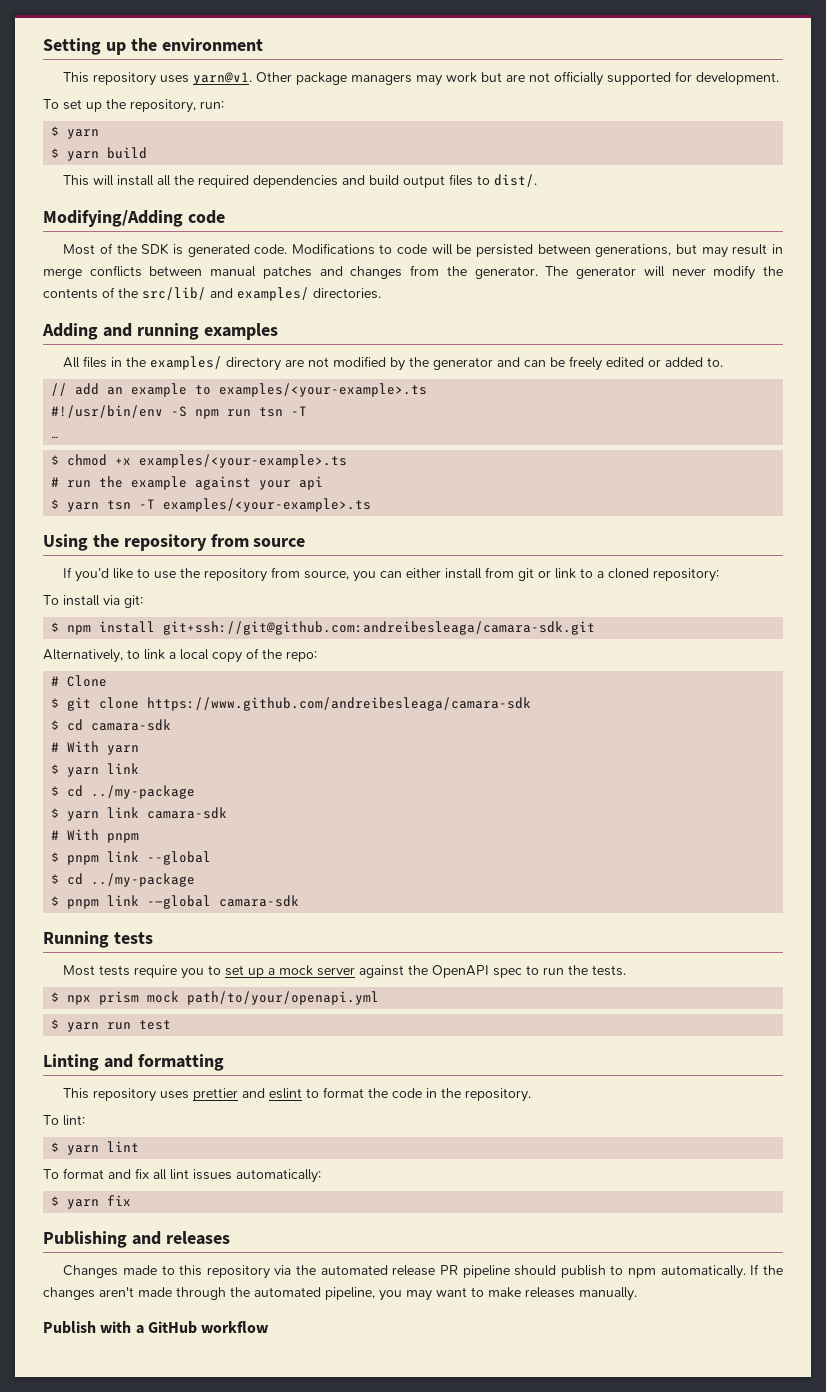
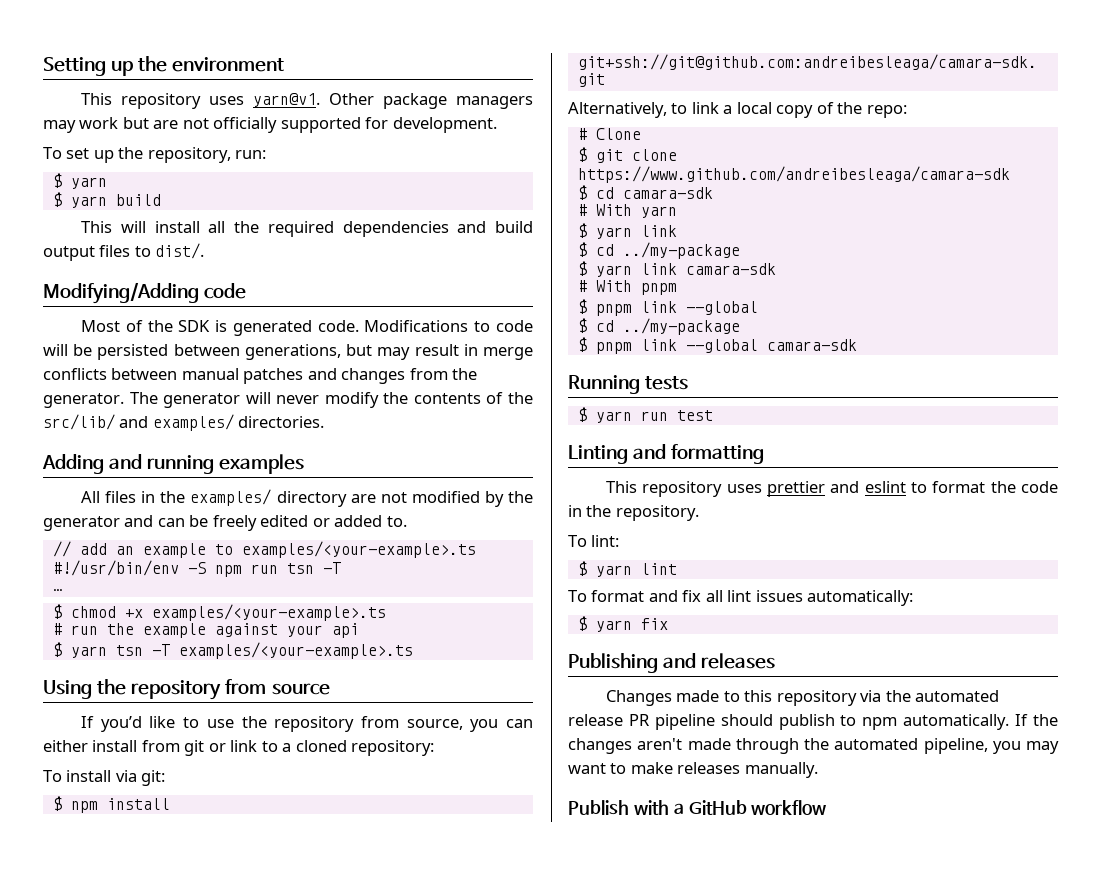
- $ pnpm link -—global camara-sdk
+ $ pnpm link --global camara-sdk
- Most tests require you to set up a mock server against the OpenAPI spec to run the tests.
- $ npx prism mock path/to/your/openapi.yml

